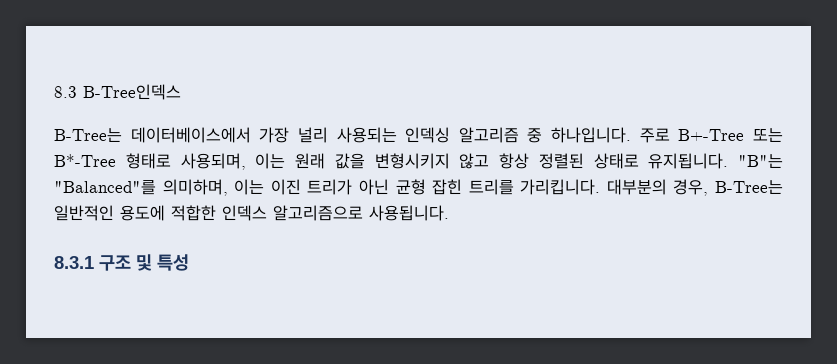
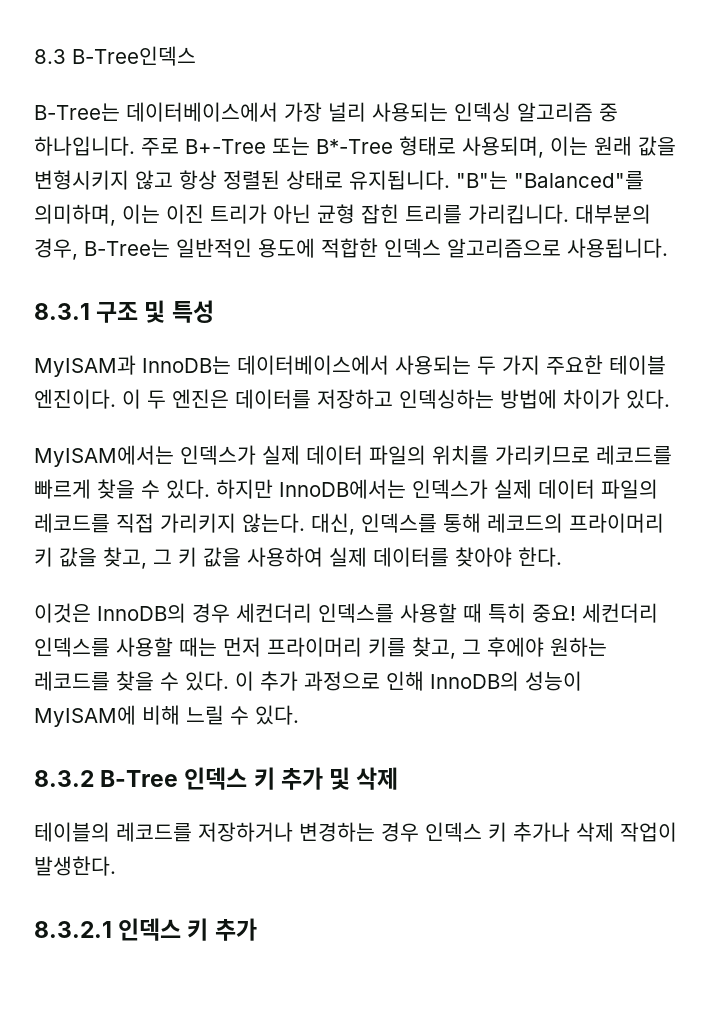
+ MyISAM과 InnoDB는 데이터베이스에서 사용되는 두 가지 주요한 테이블 엔진이다. 이 두 엔진은 데이터를 저장하고 인덱싱하는 방법에 차이가 있다.
+ MyISAM에서는 인덱스가 실제 데이터 파일의 위치를 가리키므로 레코드를 빠르게 찾을 수 있다. 하지만 InnoDB에서는 인덱스가 실제 데이터 파일의 레코드를 직접 가리키지 않는다. 대신, 인덱스를 통해 레코드의 프라이머리 키 값을 찾고, 그 키 값을 사용하여 실제 데이터를 찾아야 한다.
+ 이것은 InnoDB의 경우 세컨더리 인덱스를 사용할 때 특히 중요! 세컨더리 인덱스를 사용할 때는 먼저 프라이머리 키를 찾고, 그 후에야 원하는 레코드를 찾을 수 있다. 이 추가 과정으로 인해 InnoDB의 성능이 MyISAM에 비해 느릴 수 있다.
+ 8.3.2 B-Tree 인덱스 키 추가 및 삭제
+ 테이블의 레코드를 저장하거나 변경하는 경우 인덱스 키 추가나 삭제 작업이 발생한다.
+ 8.3.2.1 인덱스 키 추가

